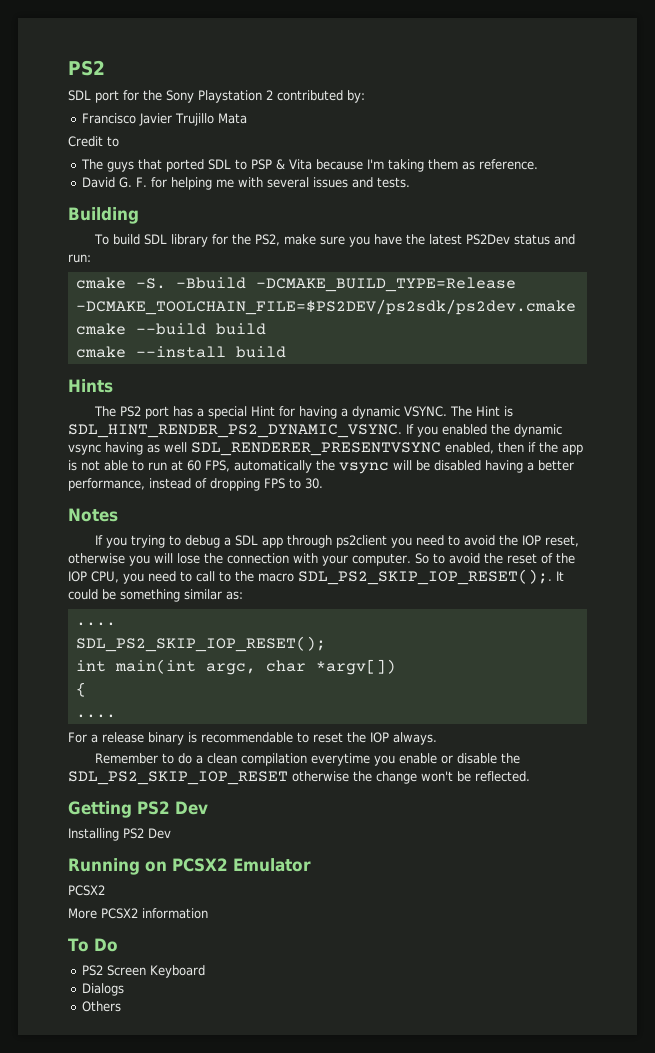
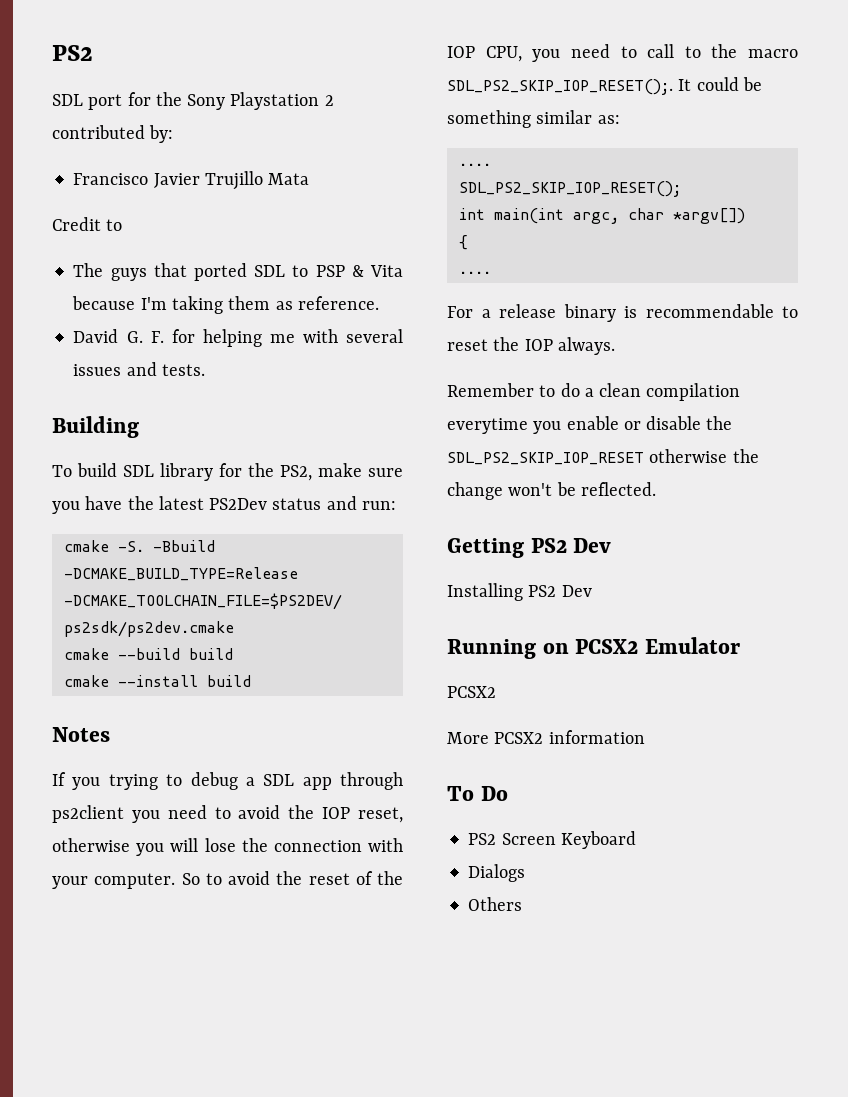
- Hints
- The PS2 port has a special Hint for having a dynamic VSYNC. The Hint is SDL_HINT_RENDER_PS2_DYNAMIC_VSYNC. If you enabled the dynamic vsync having as well SDL_RENDERER_PRESENTVSYNC enabled, then if the app is not able to run at 60 FPS, automatically the vsync will be disabled having a better performance, instead of dropping FPS to 30.

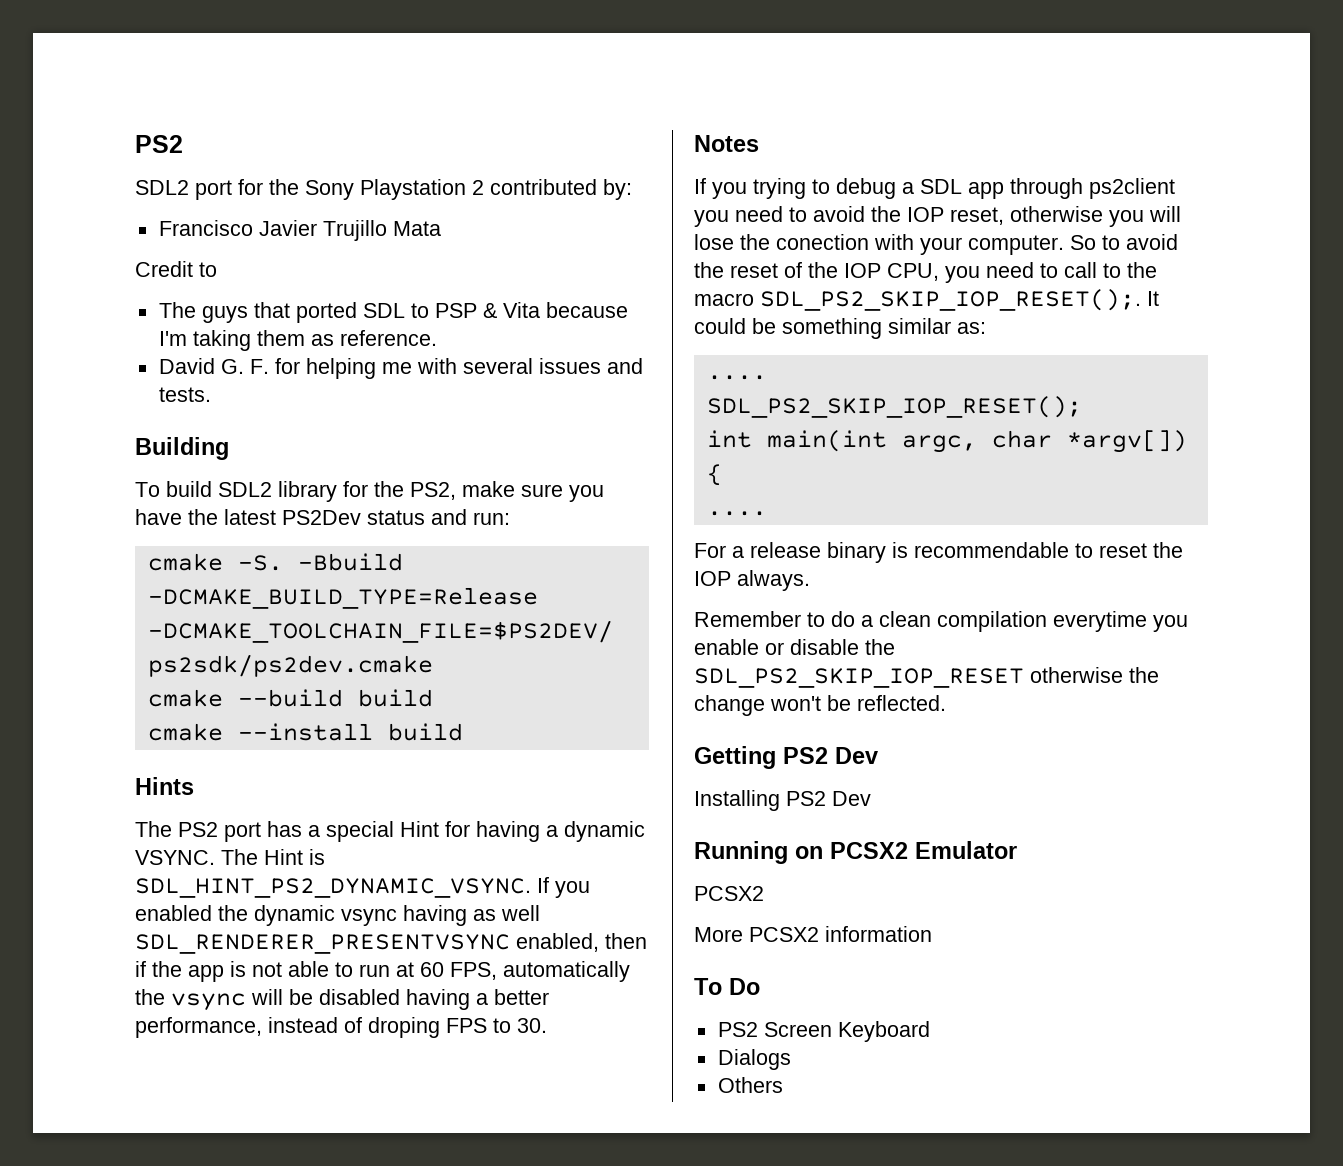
- SDL port for the Sony Playstation 2 contributed by:
+ SDL2 port for the Sony Playstation 2 contributed by:
- To build SDL library for the PS2, make sure you have the latest PS2Dev status and run:
+ To build SDL2 library for the PS2, make sure you have the latest PS2Dev status and run:
+ Hints
+ The PS2 port has a special Hint for having a dynamic VSYNC. The Hint is SDL_HINT_PS2_DYNAMIC_VSYNC. If you enabled the dynamic vsync having as well SDL_RENDERER_PRESENTVSYNC enabled, then if the app is not able to run at 60 FPS, automatically the vsync will be disabled having a better performance, instead of droping FPS to 30.
- If you trying to debug a SDL app through ps2client you need to avoid the IOP reset, otherwise you will lose the connection with your computer.
+ If you trying to debug a SDL app through ps2client you need to avoid the IOP reset, otherwise you will lose the conection with your computer.

